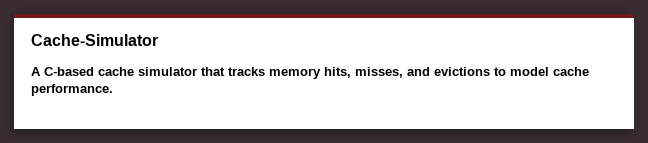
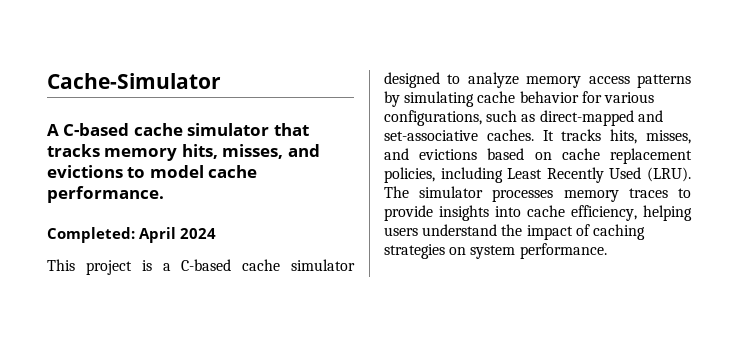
+ Completed: April 2024
+ This project is a C-based cache simulator designed to analyze memory access patterns by simulating cache behavior for various configurations, such as direct-mapped and set-associative caches. It tracks hits, misses, and evictions based on cache replacement policies, including Least Recently Used (LRU). The simulator processes memory traces to provide insights into cache efficiency, helping users understand the impact of caching strategies on system performance.

